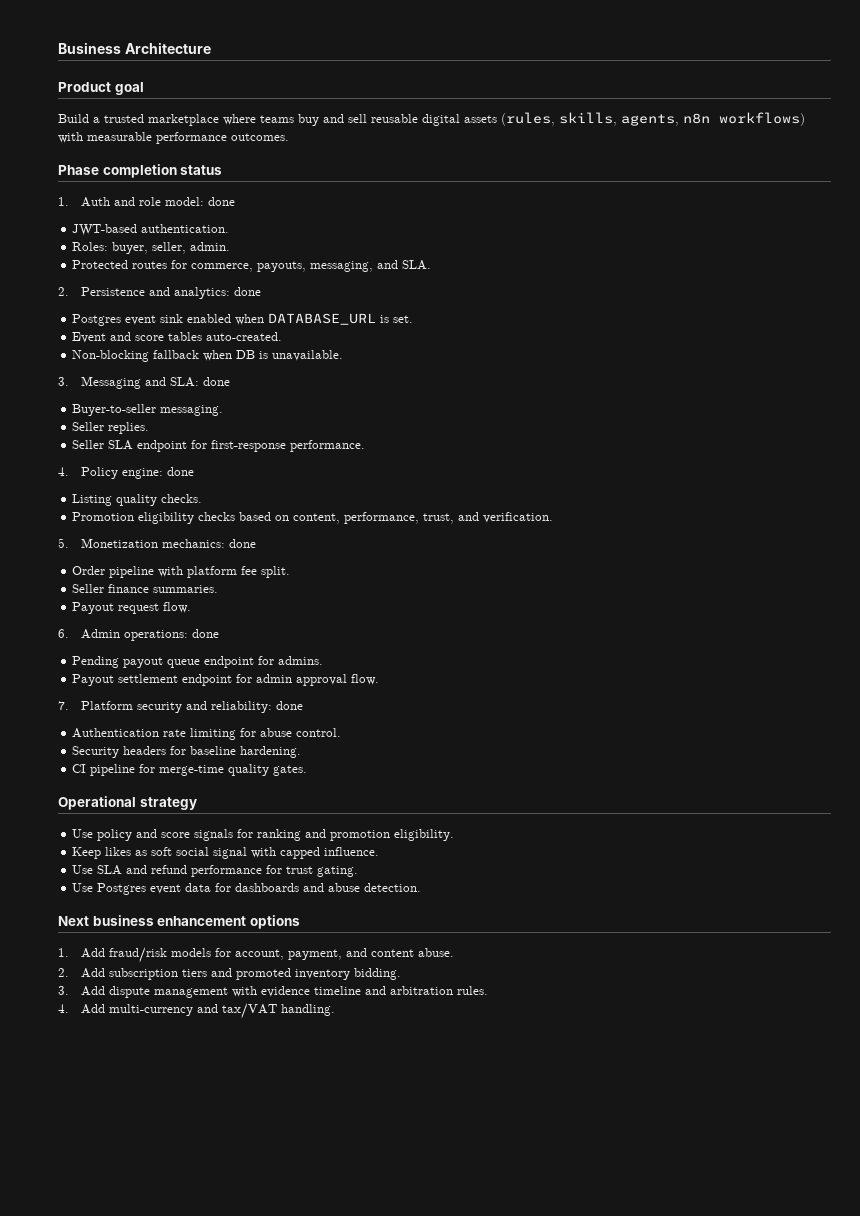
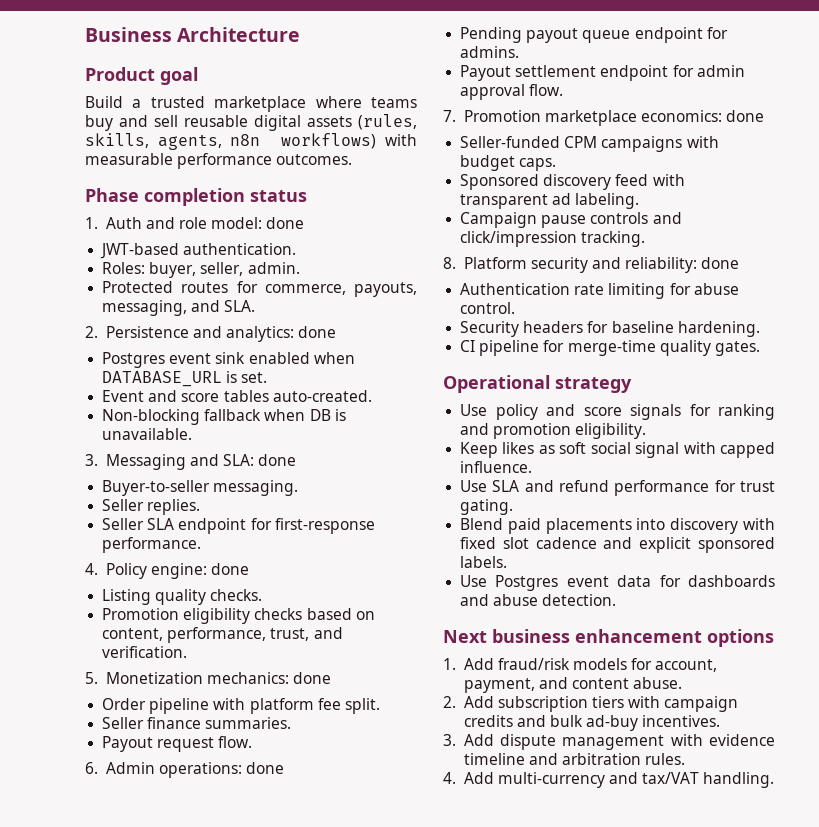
- 7. Platform security and reliability: done
+ 7. Promotion marketplace economics: done
+ Seller-funded CPM campaigns with budget caps.
+ Sponsored discovery feed with transparent ad labeling.
+ Campaign pause controls and click/impression tracking.
+ 8. Platform security and reliability: done
+ Blend paid placements into discovery with fixed slot cadence and explicit sponsored labels.
- 2. Add subscription tiers and promoted inventory bidding.
+ 2. Add subscription tiers with campaign credits and bulk ad-buy incentives.

